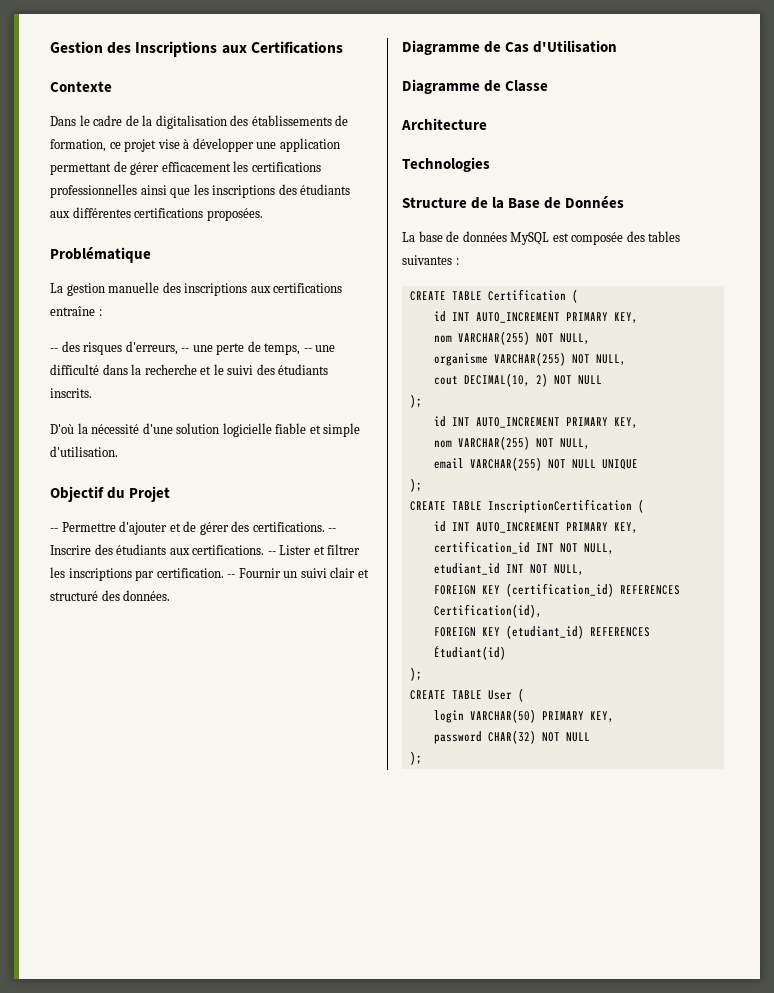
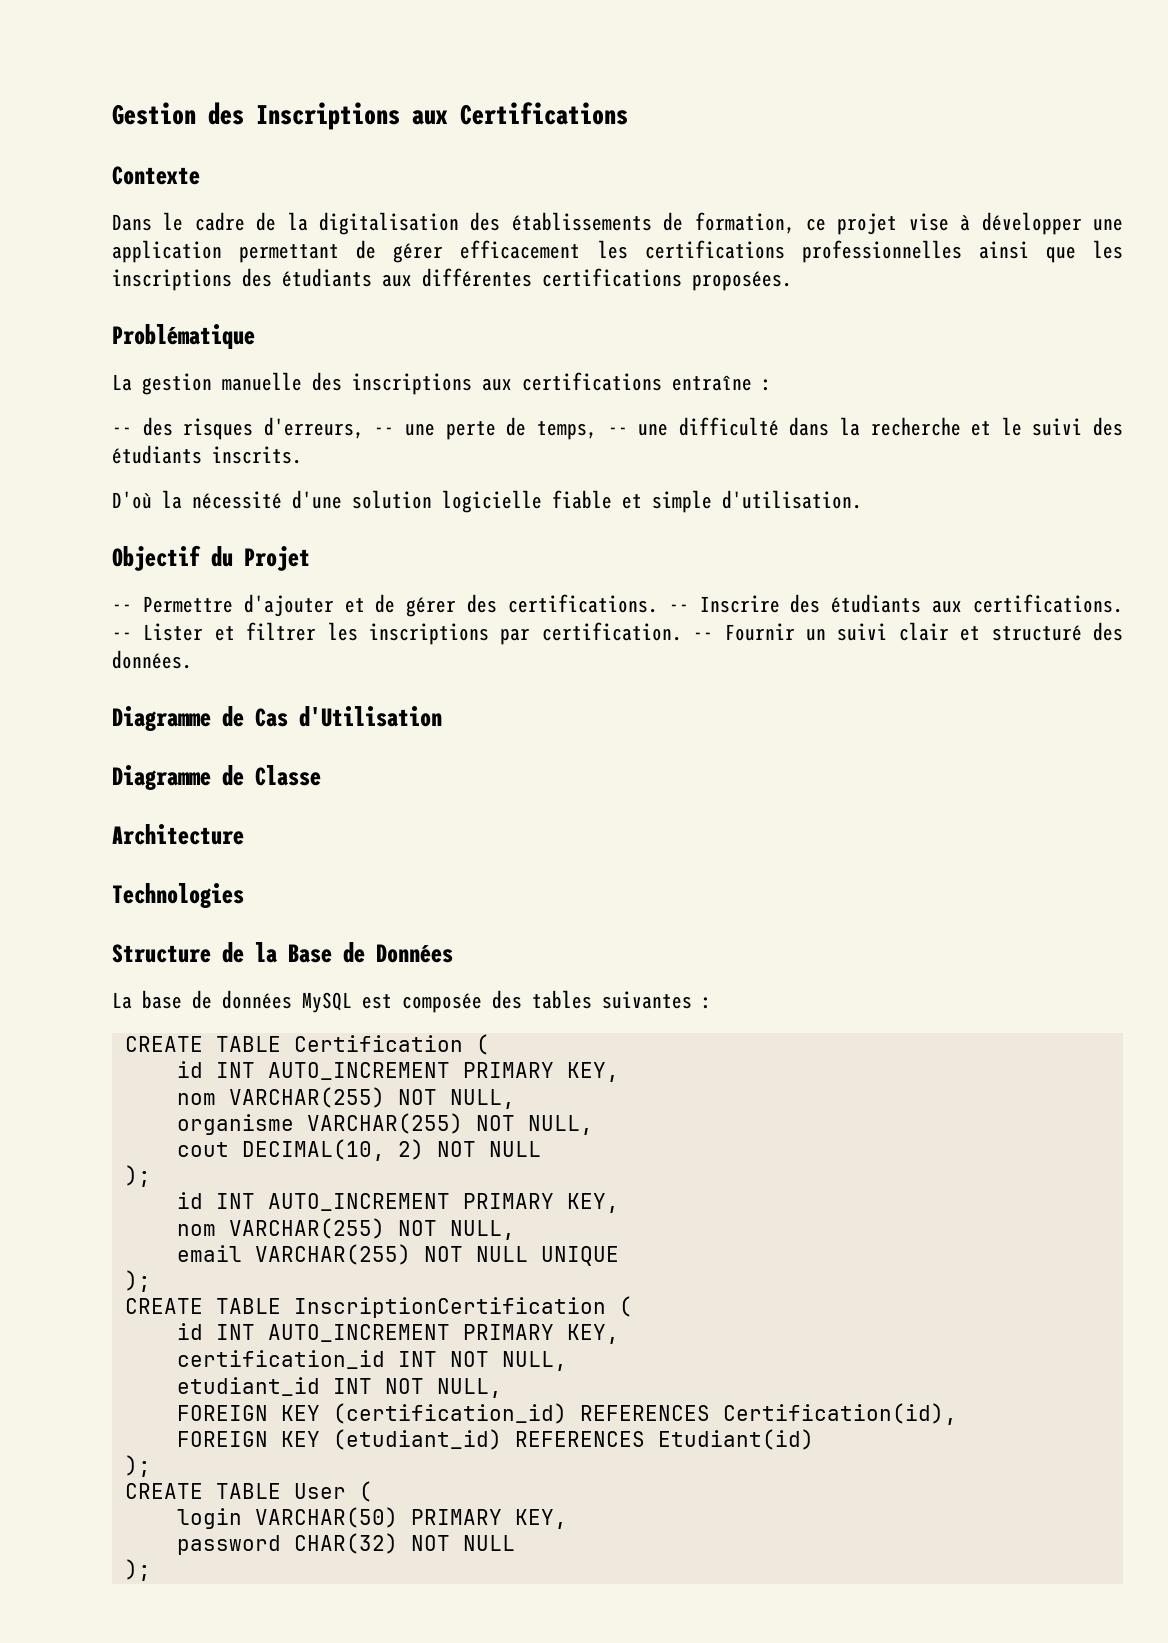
- FOREIGN KEY (etudiant_id) REFERENCES Étudiant(id)
+ FOREIGN KEY (etudiant_id) REFERENCES Etudiant(id)

